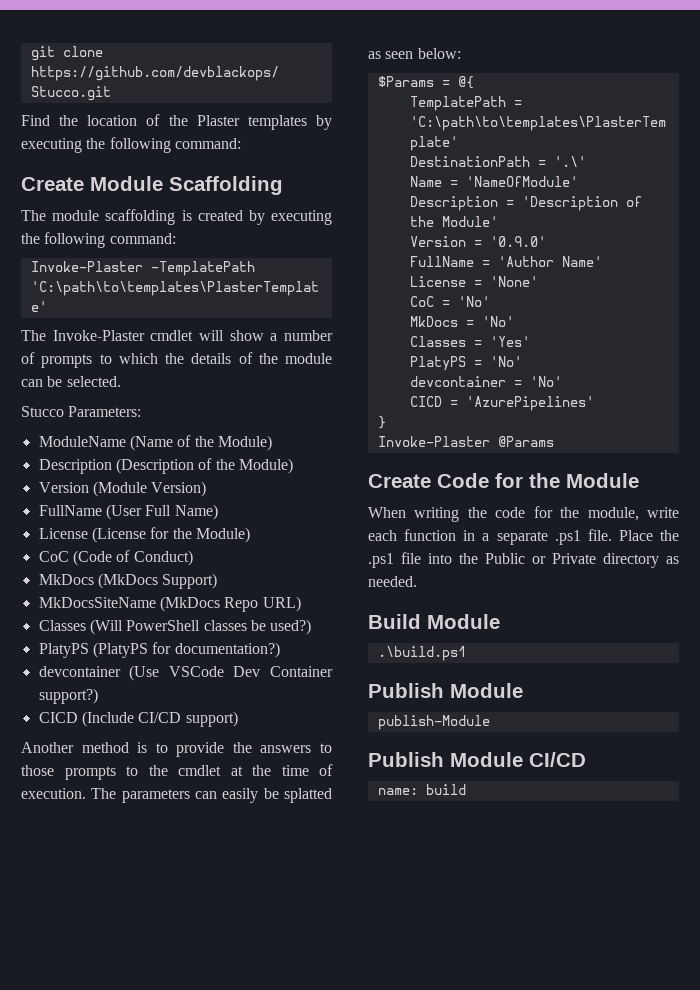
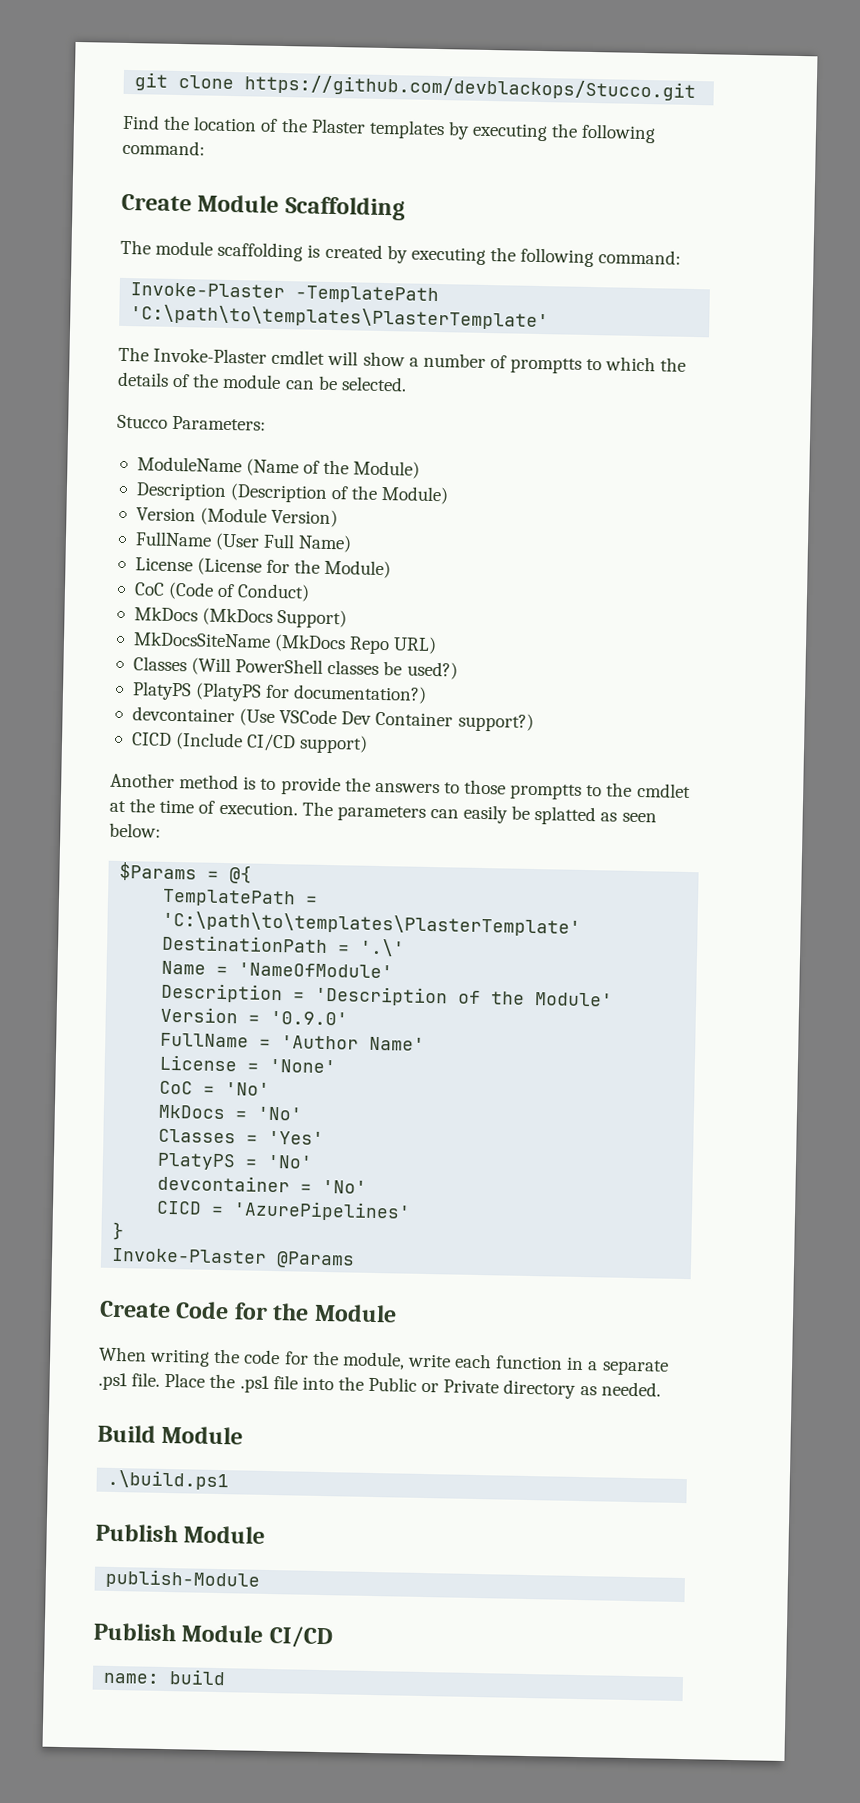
- The Invoke-Plaster cmdlet will show a number of prompts to which the details of the module can be selected.
+ The Invoke-Plaster cmdlet will show a number of promptts to which the details of the module can be selected.
- Another method is to provide the answers to those prompts to the cmdlet at the time of execution.
+ Another method is to provide the answers to those promptts to the cmdlet at the time of execution.

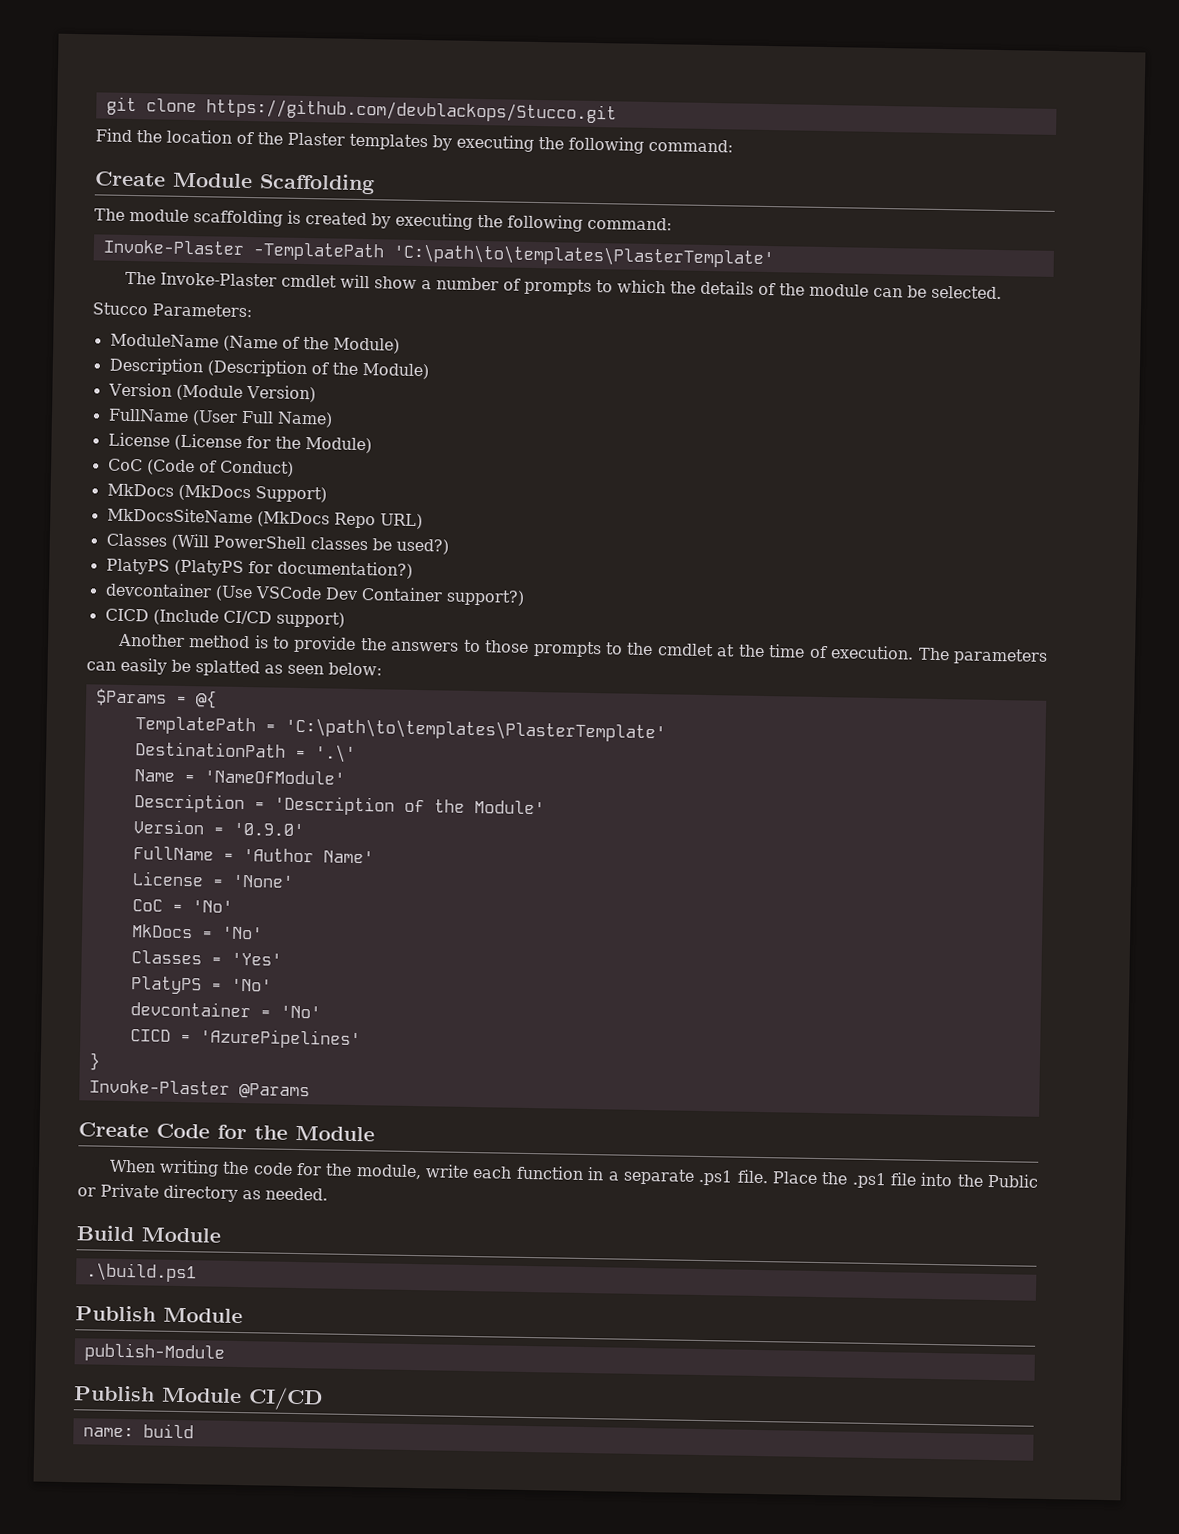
- The Invoke-Plaster cmdlet will show a number of promptts to which the details of the module can be selected.
+ The Invoke-Plaster cmdlet will show a number of prompts to which the details of the module can be selected.
- Another method is to provide the answers to those promptts to the cmdlet at the time of execution.
+ Another method is to provide the answers to those prompts to the cmdlet at the time of execution.

